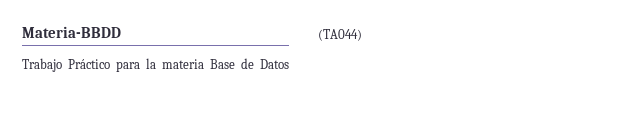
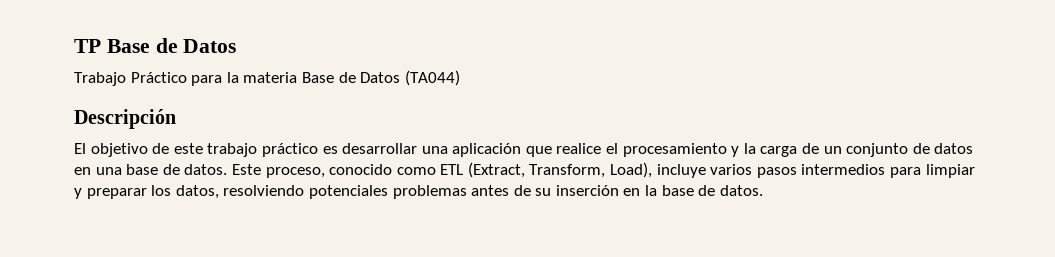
- Materia-BBDD
+ TP Base de Datos
+ Descripción
+ El objetivo de este trabajo práctico es desarrollar una aplicación que realice el procesamiento y la carga de un conjunto de datos en una base de datos. Este proceso, conocido como ETL (Extract, Transform, Load), incluye varios pasos intermedios para limpiar y preparar los datos, resolviendo potenciales problemas antes de su inserción en la base de datos.

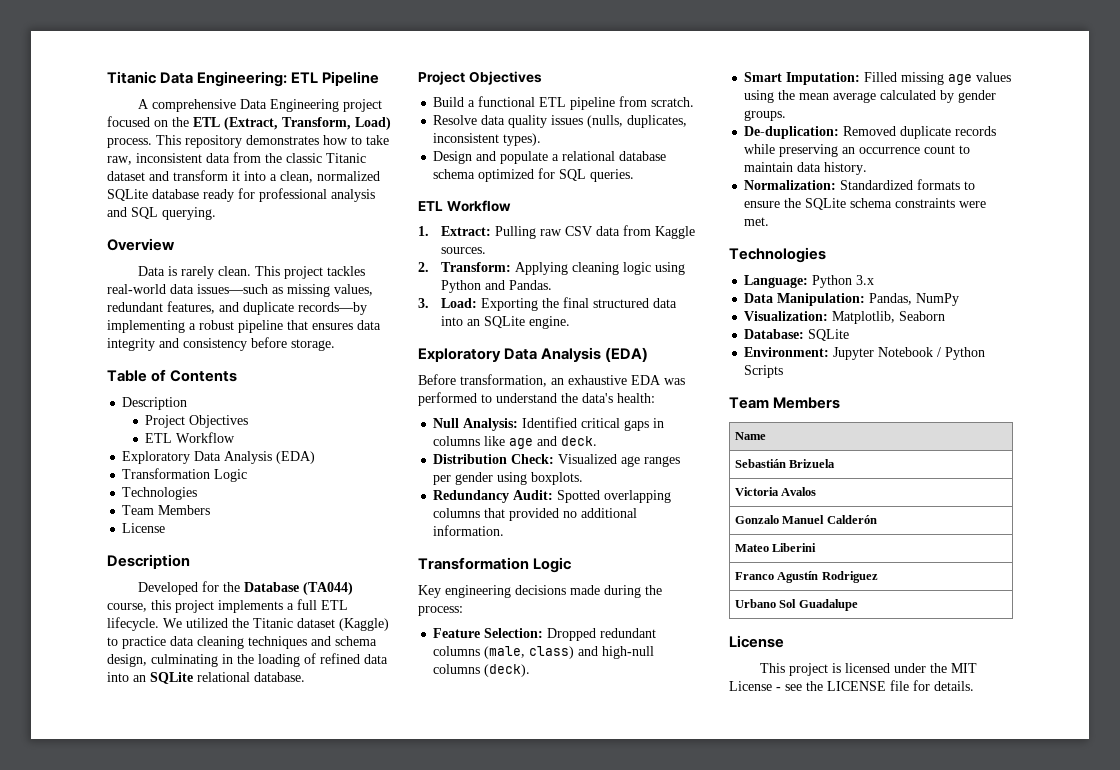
- TP Base de Datos
- Trabajo Práctico para la materia Base de Datos (TA044)
- Descripción
- El objetivo de este trabajo práctico es desarrollar una aplicación que realice el procesamiento y la carga de un conjunto de datos en una base de datos. Este proceso, conocido como ETL (Extract, Transform, Load), incluye varios pasos intermedios para limpiar y preparar los datos, resolviendo potenciales problemas antes de su inserción en la base de datos.
+ Titanic Data Engineering: ETL Pipeline
+ A comprehensive Data Engineering project focused on the ETL (Extract, Transform, Load) process. This repository demonstrates how to take raw, inconsistent data from the classic Titanic dataset and transform it into a clean, normalized SQLite database ready for professional analysis and SQL querying.
+ Overview
+ Data is rarely clean. This project tackles real-world data issues—such as missing values, redundant features, and duplicate records—by implementing a robust pipeline that ensures data integrity and consistency before storage.
+ Table of Contents
+ Description
+ Project Objectives
+ ETL Workflow
+ Exploratory Data Analysis (EDA)
+ Transformation Logic
+ Technologies
+ Team Members
+ License
+ Description
+ Developed for the Database (TA044) course, this project implements a full ETL lifecycle. We utilized the Titanic dataset (Kaggle) to practice data cleaning techniques and schema design, culminating in the loading of refined data into an SQLite relational database.
+ Project Objectives
+ Build a functional ETL pipeline from scratch.
+ Resolve data quality issues (nulls, duplicates, inconsistent types).
+ Design and populate a relational database schema optimized for SQL queries.
+ ETL Workflow
+ 1. Extract: Pulling raw CSV data from Kaggle sources.
+ 2. Transform: Applying cleaning logic using Python and Pandas.
+ 3. Load: Exporting the final structured data into an SQLite engine.
+ Exploratory Data Analysis (EDA)
+ Before transformation, an exhaustive EDA was performed to understand the data's health:
+ Null Analysis: Identified critical gaps in columns like age and deck.
+ Distribution Check: Visualized age ranges per gender using boxplots.
+ Redundancy Audit: Spotted overlapping columns that provided no additional information.
+ Transformation Logic
+ Key engineering decisions made during the process:
+ Feature Selection: Dropped redundant columns (male, class) and high-null columns (deck).
+ Smart Imputation: Filled missing age values using the mean average calculated by gender groups.
+ De-duplication: Removed duplicate records while preserving an occurrence count to maintain data history.
+ Normalization: Standardized formats to ensure the SQLite schema constraints were met.
+ Technologies
+ Language: Python 3.x
+ Data Manipulation: Pandas, NumPy
+ Visualization: Matplotlib, Seaborn
+ Database: SQLite
+ Environment: Jupyter Notebook / Python Scripts
+ Team Members
+ Name
+ Sebastián Brizuela
+ Victoria Avalos
+ Gonzalo Manuel Calderón
+ Mateo Liberini
+ Franco Agustín Rodriguez
+ Urbano Sol Guadalupe
+ License
+ This project is licensed under the MIT License - see the LICENSE file for details.

